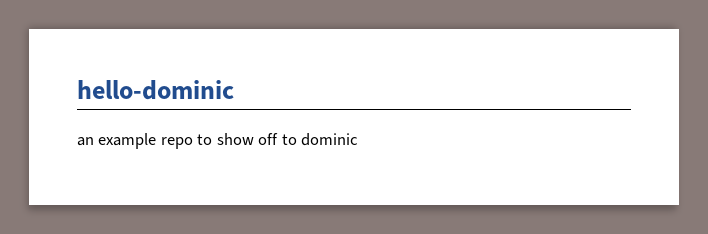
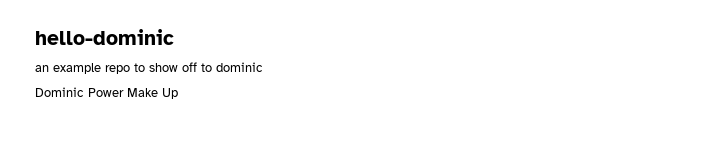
+ Dominic Power Make Up

